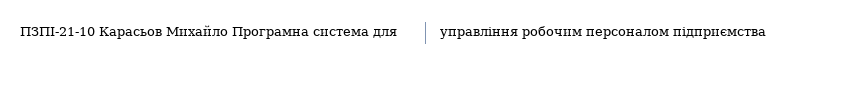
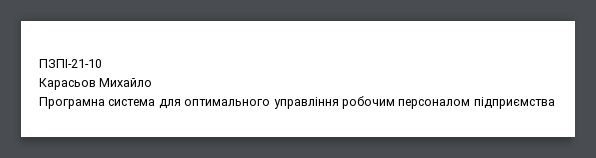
- ПЗПІ-21-10 Карасьов Михайло Програмна система для управління робочим персоналом підприємства
+ ПЗПІ-21-10
+ Карасьов Михайло
+ Програмна система для оптимального управління робочим персоналом підприємства

